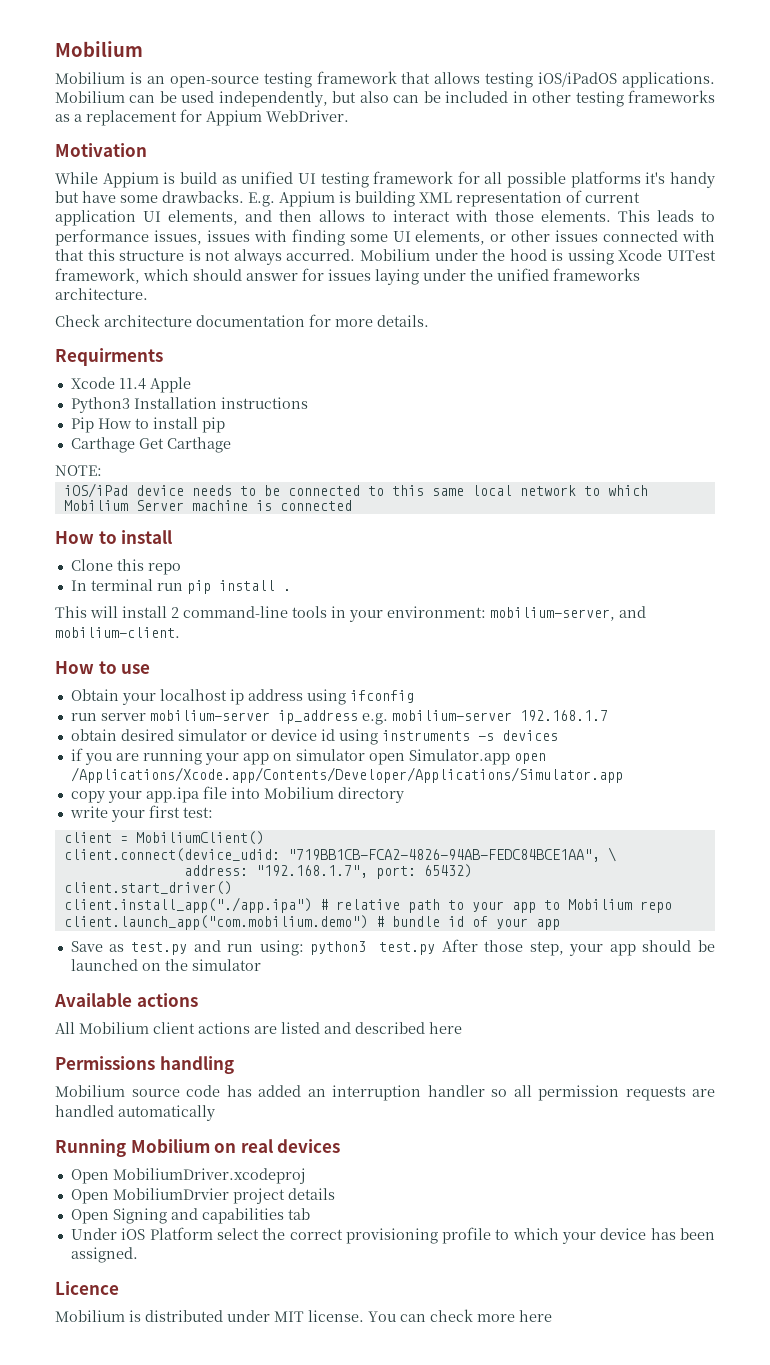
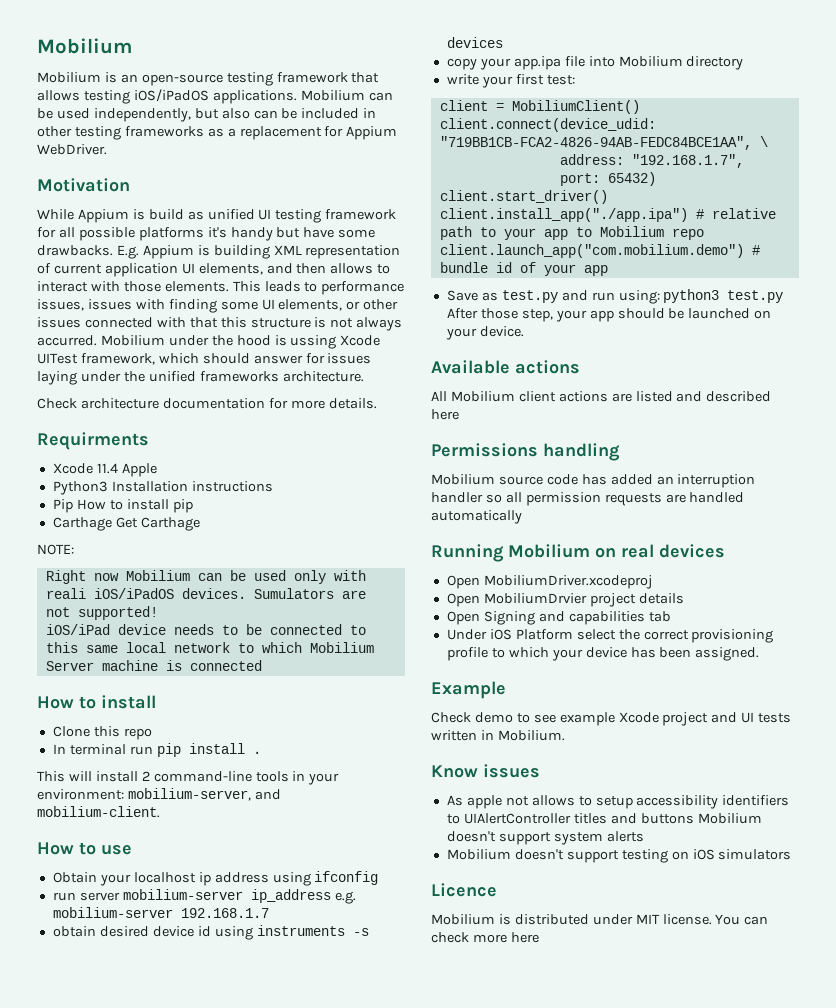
+ Right now Mobilium can be used only with reali iOS/iPadOS devices. Sumulators are not supported!
- obtain desired simulator or device id using instruments -s devices
+ obtain desired device id using instruments -s devices
- if you are running your app on simulator open Simulator.app open /Applications/Xcode.app/Contents/Developer/Applications/Simulator.app
- Save as test.py and run using: python3 test.py After those step, your app should be launched on the simulator
+ Save as test.py and run using: python3 test.py After those step, your app should be launched on your device.
+ Example
+ Check demo to see example Xcode project and UI tests written in Mobilium.
+ Know issues
+ As apple not allows to setup accessibility identifiers to UIAlertController titles and buttons Mobilium doesn't support system alerts
+ Mobilium doesn't support testing on iOS simulators

